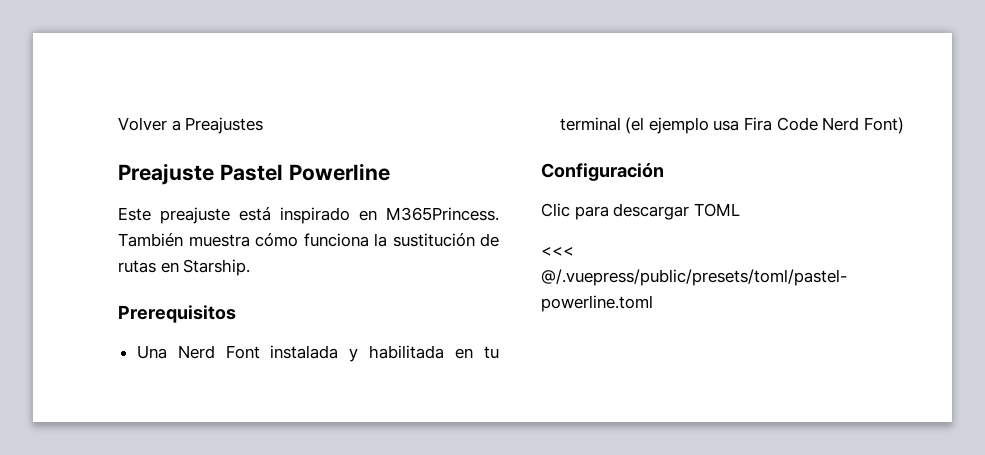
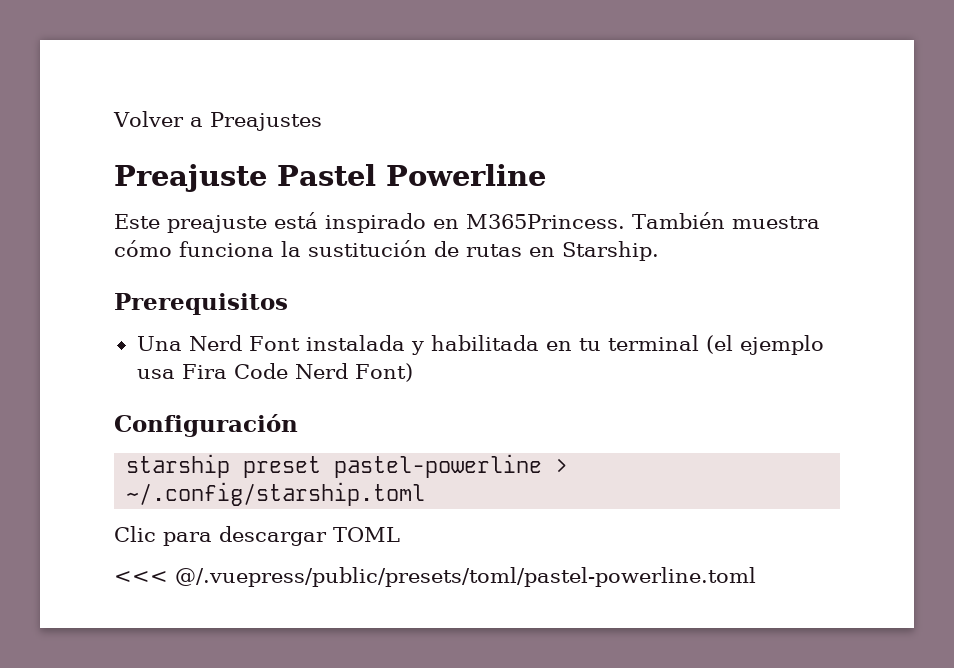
+ starship preset pastel-powerline > ~/.config/starship.toml

